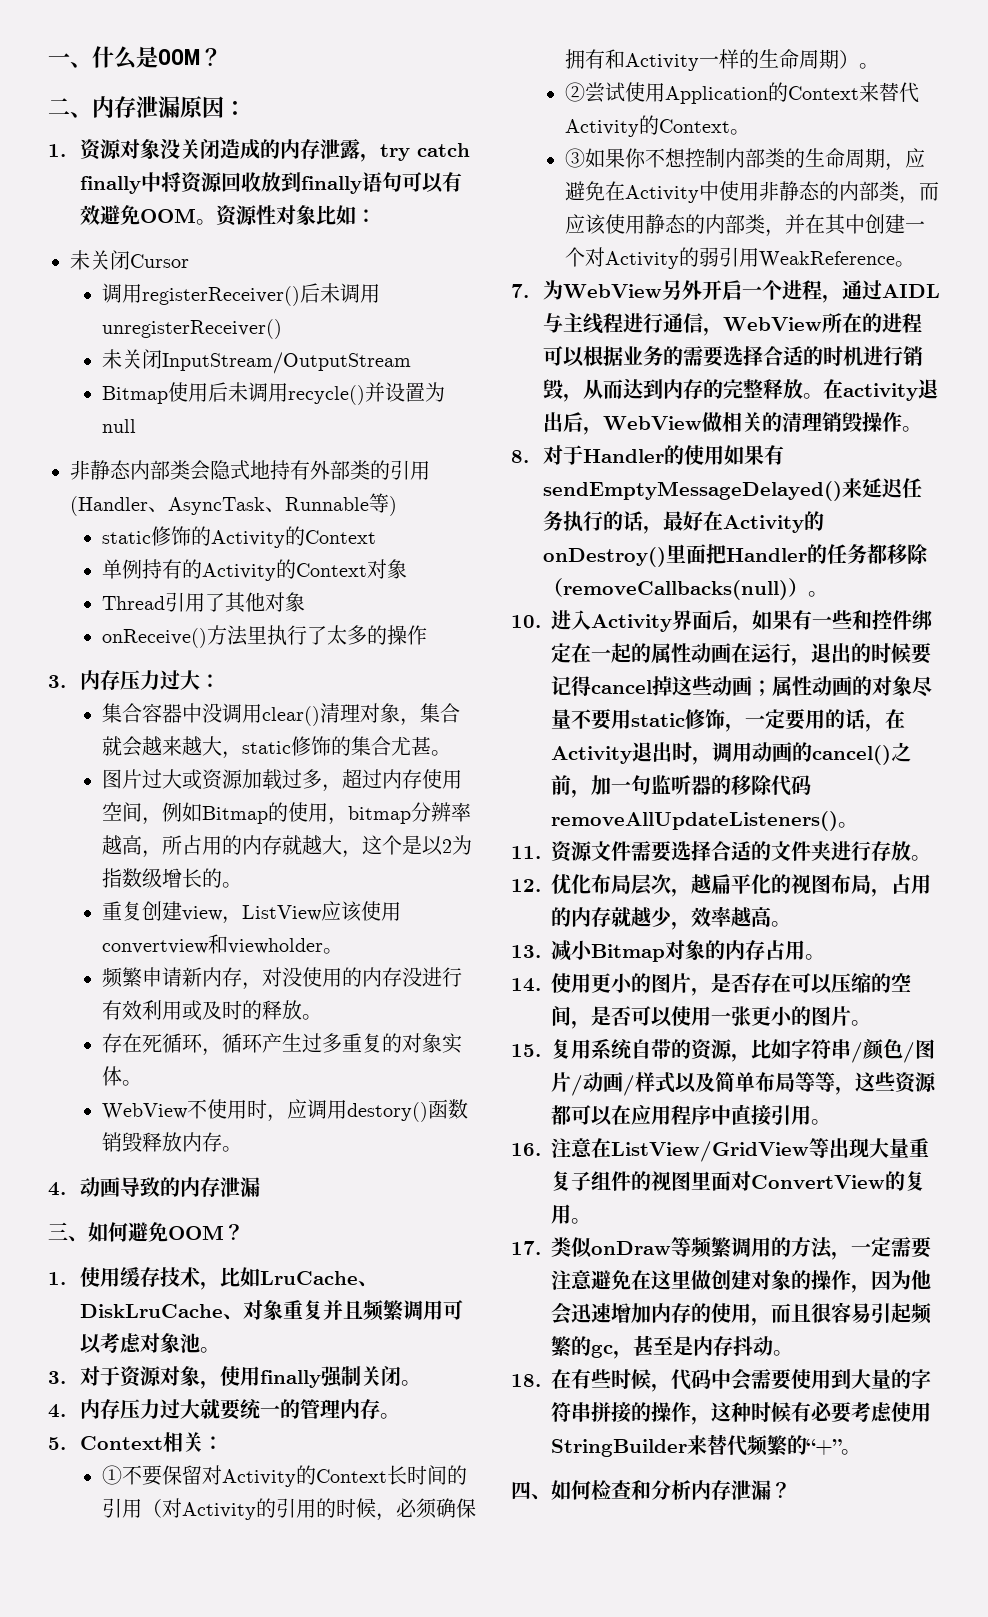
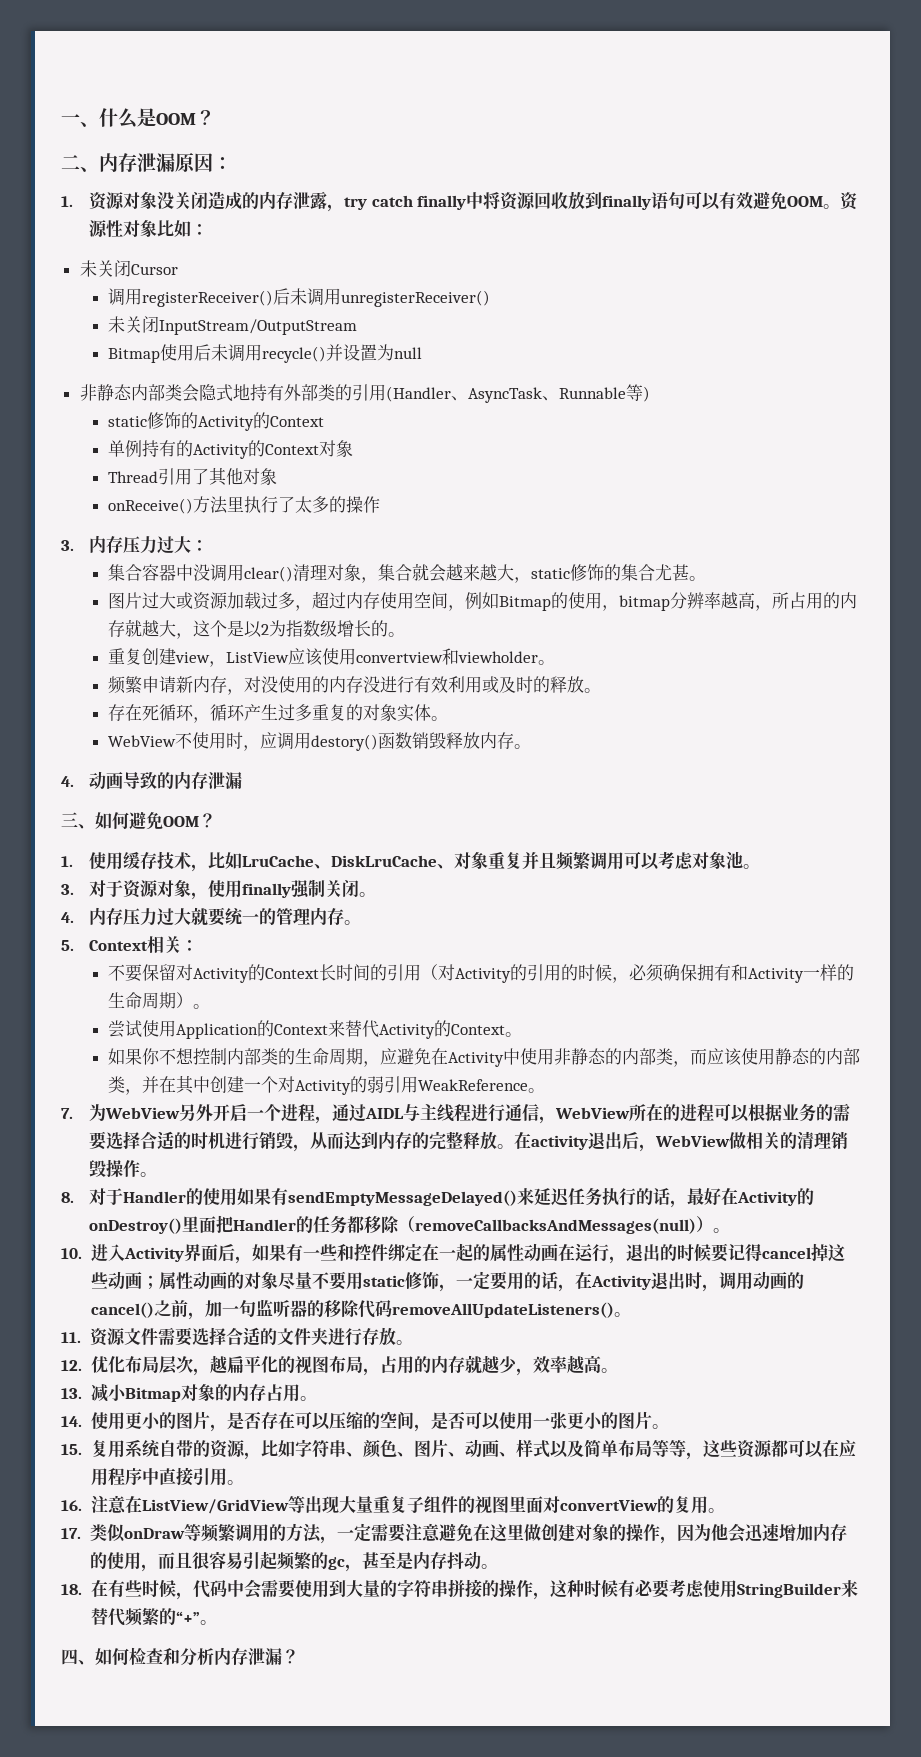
- ①不要保留对Activity的Context长时间的引用（对Activity的引用的时候，必须确保拥有和Activity一样的生命周期）。
+ 不要保留对Activity的Context长时间的引用（对Activity的引用的时候，必须确保拥有和Activity一样的生命周期）。
- ②尝试使用Application的Context来替代Activity的Context。
+ 尝试使用Application的Context来替代Activity的Context。
- ③如果你不想控制内部类的生命周期，应避免在Activity中使用非静态的内部类，而应该使用静态的内部类，并在其中创建一个对Activity的弱引用WeakReference。
+ 如果你不想控制内部类的生命周期，应避免在Activity中使用非静态的内部类，而应该使用静态的内部类，并在其中创建一个对Activity的弱引用WeakReference。
- 8.对于Handler的使用如果有sendEmptyMessageDelayed()来延迟任务执行的话，最好在Activity的onDestroy()里面把Handler的任务都移除（removeCallbacks(null)）。
+ 8.对于Handler的使用如果有sendEmptyMessageDelayed()来延迟任务执行的话，最好在Activity的onDestroy()里面把Handler的任务都移除（removeCallbacksAndMessages(null)）。
- 15.复用系统自带的资源，比如字符串/颜色/图片/动画/样式以及简单布局等等，这些资源都可以在应用程序中直接引用。
+ 15.复用系统自带的资源，比如字符串、颜色、图片、动画、样式以及简单布局等等，这些资源都可以在应用程序中直接引用。
- 16.注意在ListView/GridView等出现大量重复子组件的视图里面对ConvertView的复用。
+ 16.注意在ListView/GridView等出现大量重复子组件的视图里面对convertView的复用。

